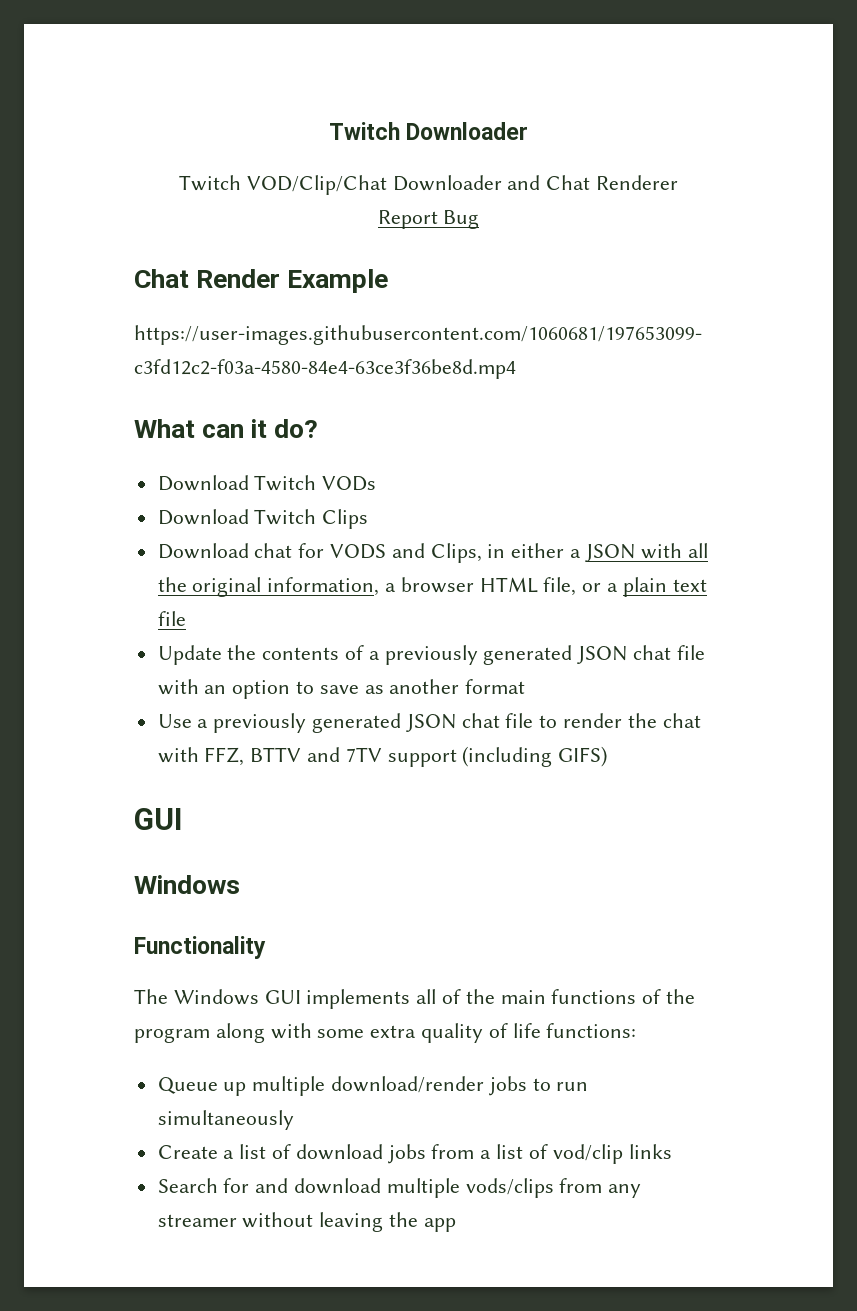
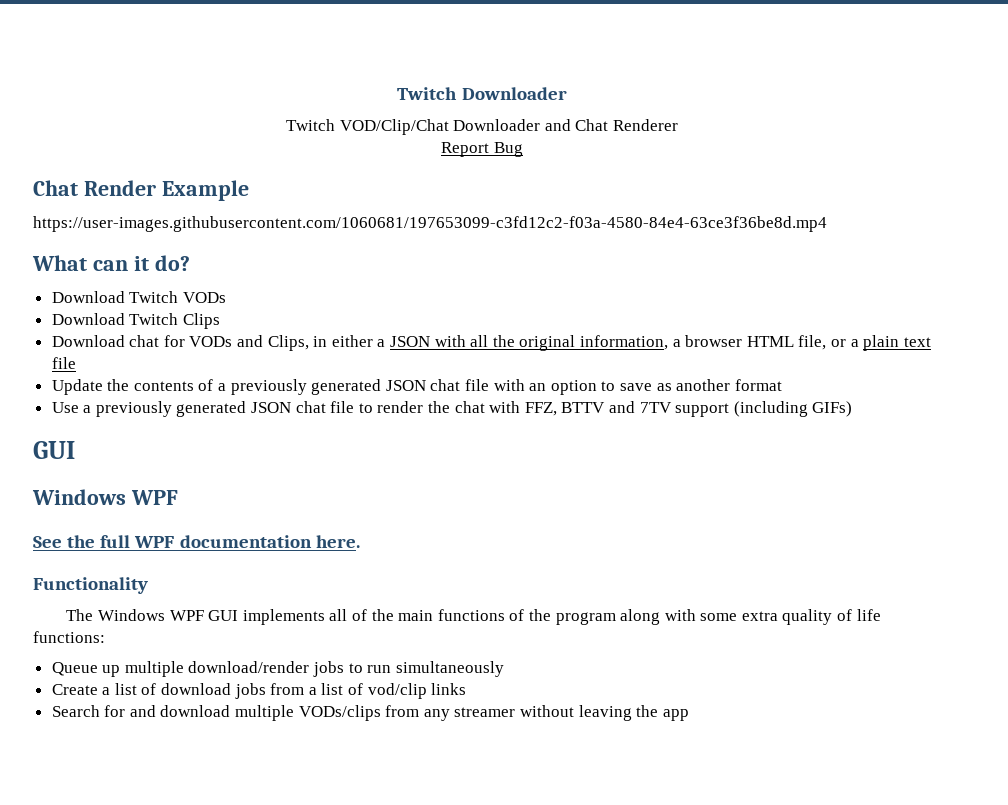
- Download chat for VODS and Clips, in either a JSON with all the original information, a browser HTML file, or a plain text file
+ Download chat for VODs and Clips, in either a JSON with all the original information, a browser HTML file, or a plain text file
- Use a previously generated JSON chat file to render the chat with FFZ, BTTV and 7TV support (including GIFS)
+ Use a previously generated JSON chat file to render the chat with FFZ, BTTV and 7TV support (including GIFs)
  GUI
- Windows
+ Windows WPF
+ See the full WPF documentation here.
- The Windows GUI implements all of the main functions of the program along with some extra quality of life functions:
+ The Windows WPF GUI implements all of the main functions of the program along with some extra quality of life functions:
- Search for and download multiple vods/clips from any streamer without leaving the app
+ Search for and download multiple VODs/clips from any streamer without leaving the app

